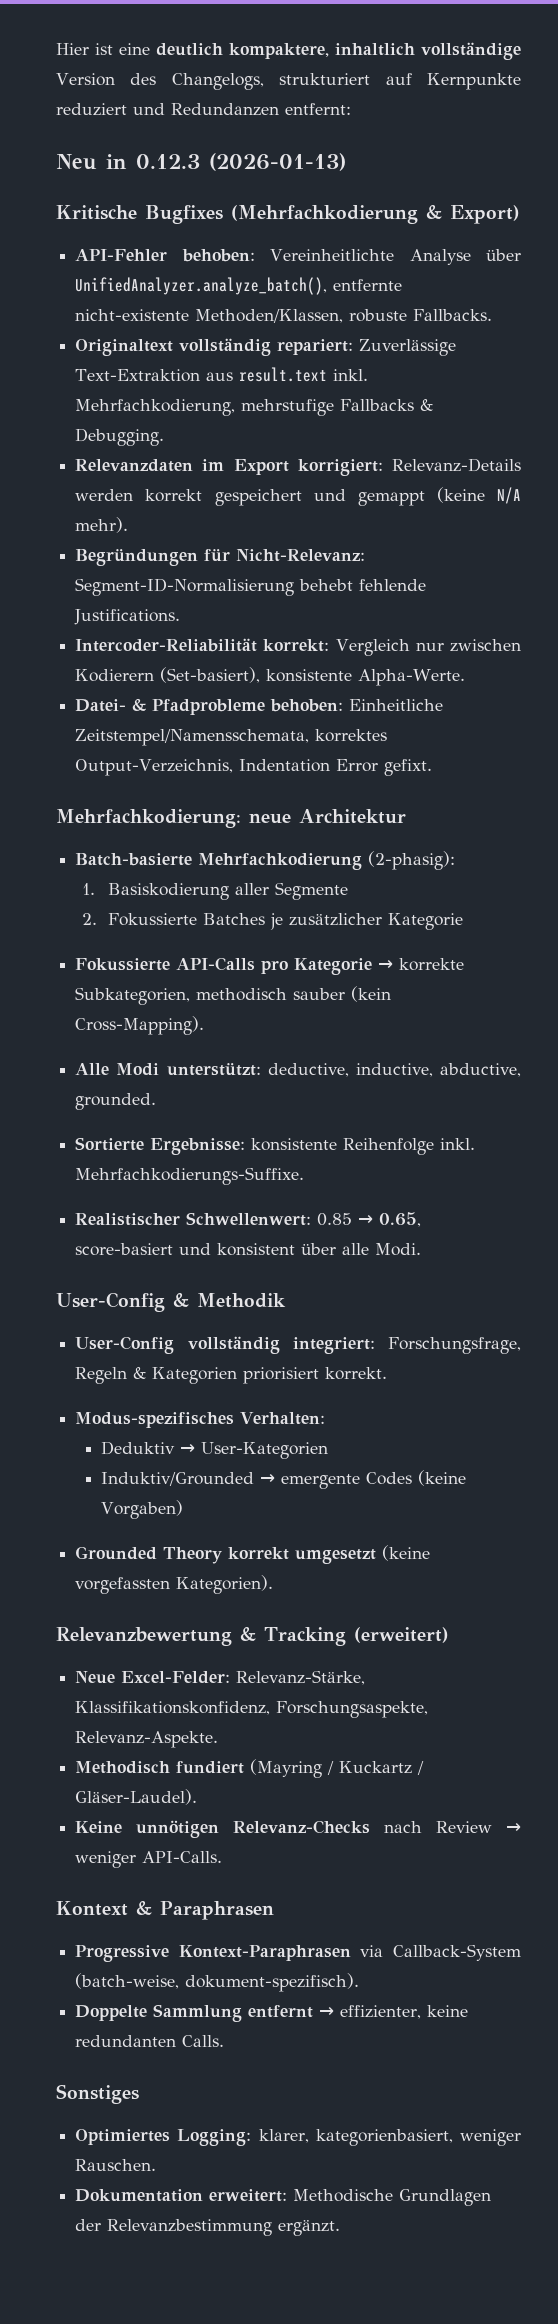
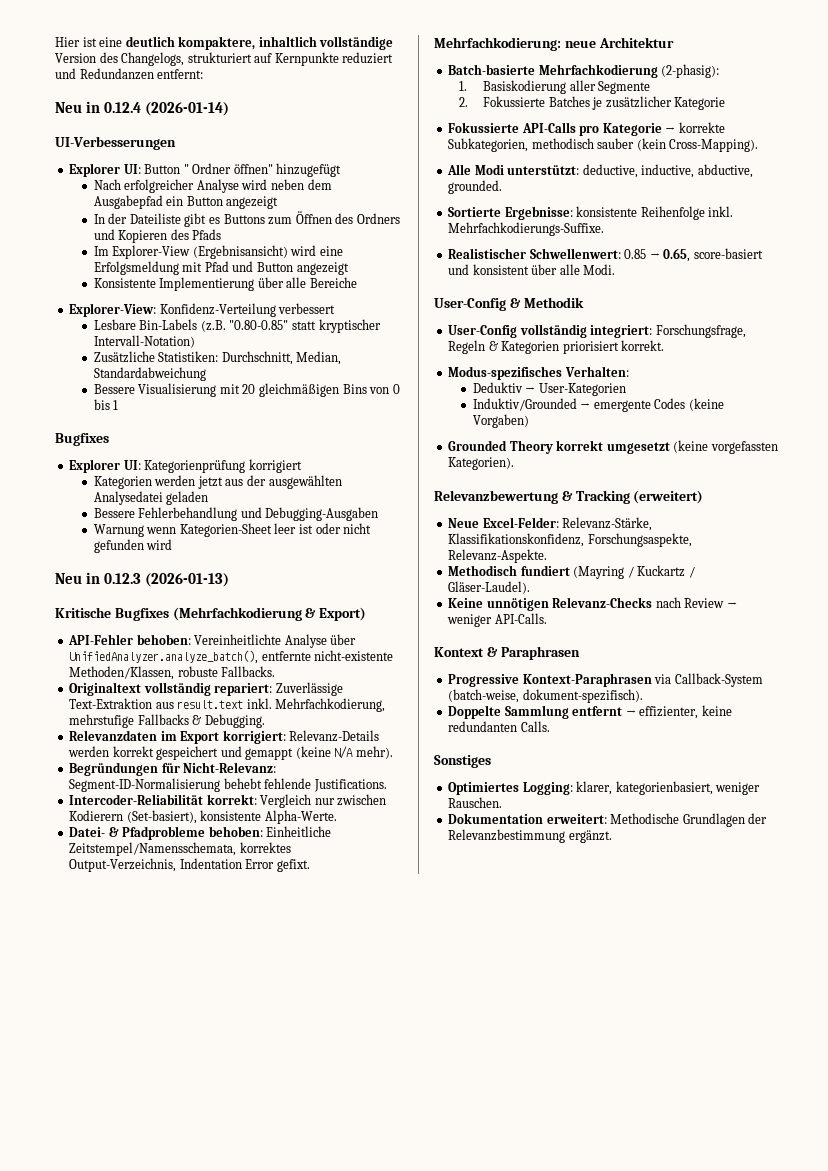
+ Neu in 0.12.4 (2026-01-14)
+ UI-Verbesserungen
+ Explorer UI: Button " Ordner öffnen" hinzugefügt
+ Nach erfolgreicher Analyse wird neben dem Ausgabepfad ein Button angezeigt
+ In der Dateiliste gibt es Buttons zum Öffnen des Ordners und Kopieren des Pfads
+ Im Explorer-View (Ergebnisansicht) wird eine Erfolgsmeldung mit Pfad und Button angezeigt
+ Konsistente Implementierung über alle Bereiche
+ Explorer-View: Konfidenz-Verteilung verbessert
+ Lesbare Bin-Labels (z.B. "0.80-0.85" statt kryptischer Intervall-Notation)
+ Zusätzliche Statistiken: Durchschnitt, Median, Standardabweichung
+ Bessere Visualisierung mit 20 gleichmäßigen Bins von 0 bis 1
+ Bugfixes
+ Explorer UI: Kategorienprüfung korrigiert
+ Kategorien werden jetzt aus der ausgewählten Analysedatei geladen
+ Bessere Fehlerbehandlung und Debugging-Ausgaben
+ Warnung wenn Kategorien-Sheet leer ist oder nicht gefunden wird

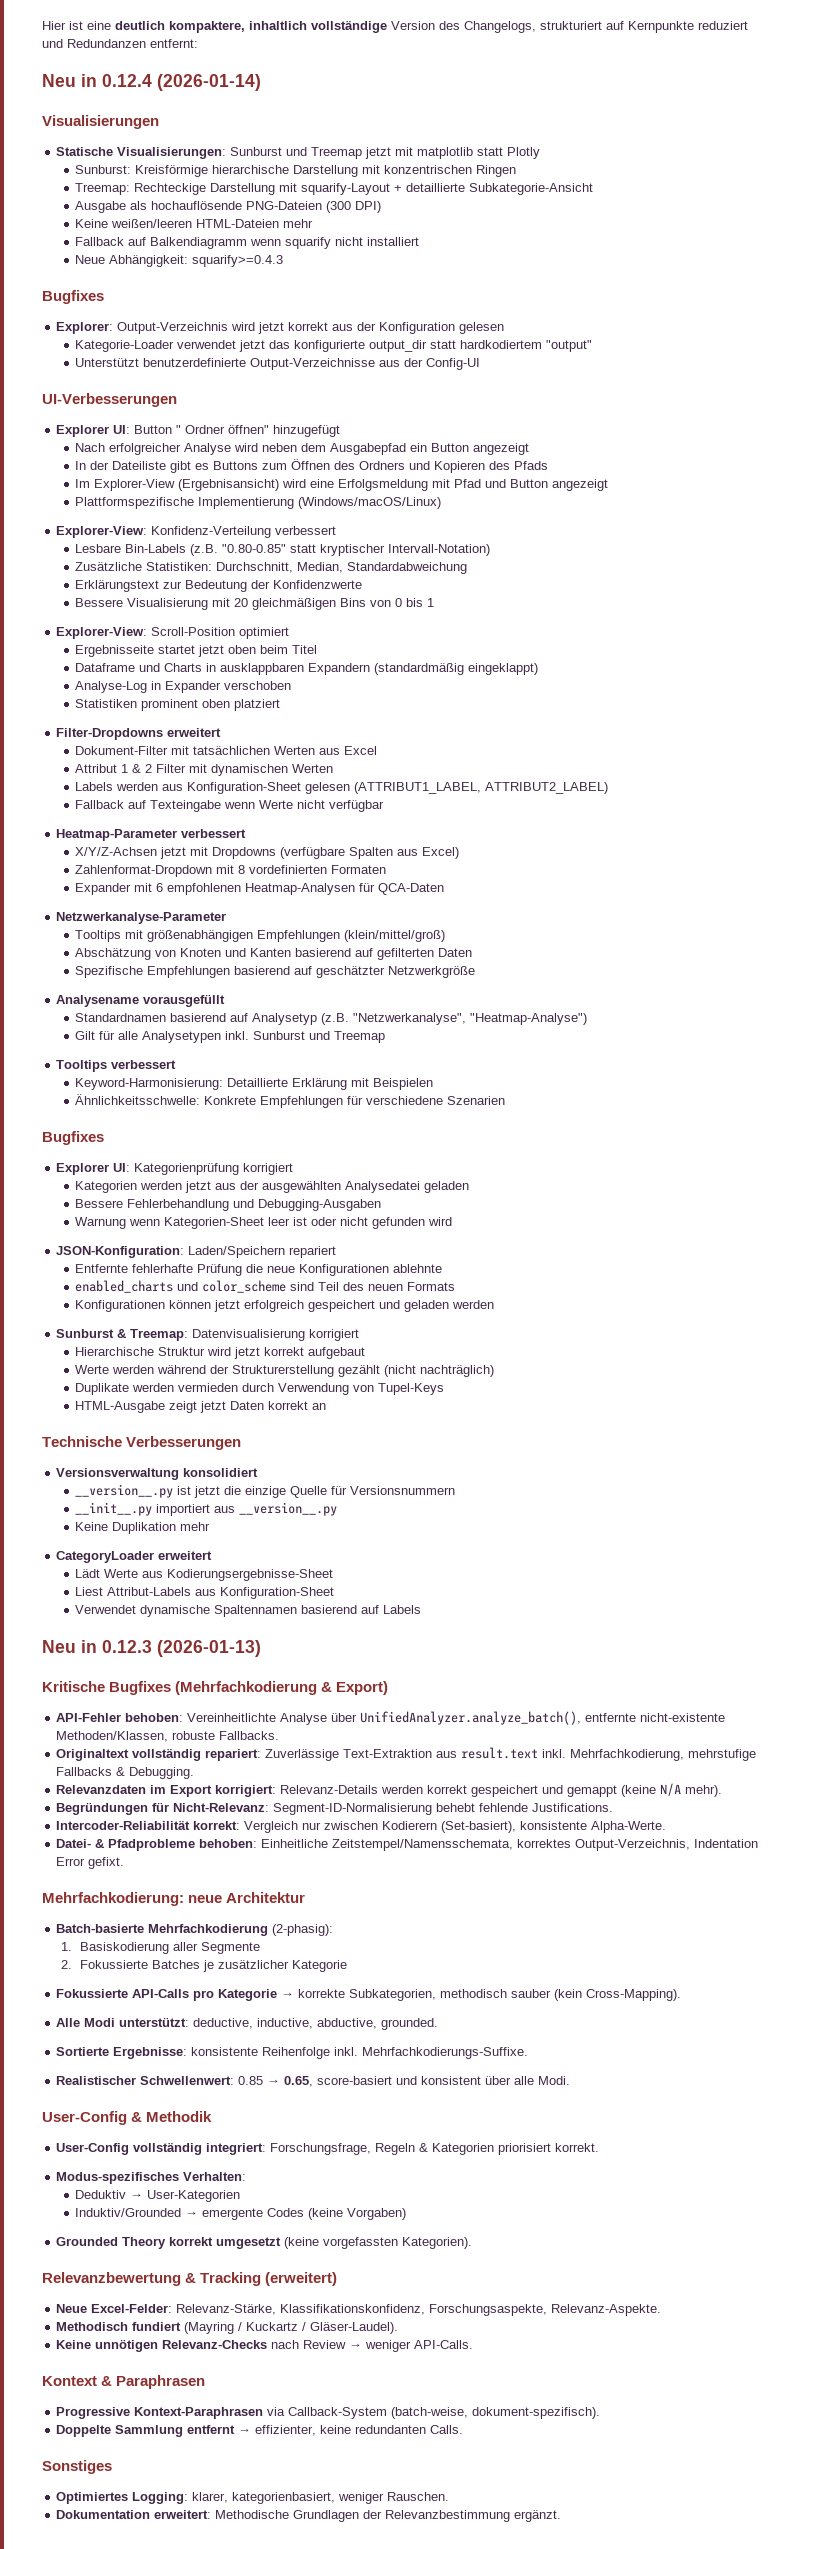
+ Visualisierungen
+ Statische Visualisierungen: Sunburst und Treemap jetzt mit matplotlib statt Plotly
+ Sunburst: Kreisförmige hierarchische Darstellung mit konzentrischen Ringen
+ Treemap: Rechteckige Darstellung mit squarify-Layout + detaillierte Subkategorie-Ansicht
+ Ausgabe als hochauflösende PNG-Dateien (300 DPI)
+ Keine weißen/leeren HTML-Dateien mehr
+ Fallback auf Balkendiagramm wenn squarify nicht installiert
+ Neue Abhängigkeit: squarify>=0.4.3
+ Bugfixes
+ Explorer: Output-Verzeichnis wird jetzt korrekt aus der Konfiguration gelesen
+ Kategorie-Loader verwendet jetzt das konfigurierte output_dir statt hardkodiertem "output"
+ Unterstützt benutzerdefinierte Output-Verzeichnisse aus der Config-UI
- Konsistente Implementierung über alle Bereiche
+ Plattformspezifische Implementierung (Windows/macOS/Linux)
+ Erklärungstext zur Bedeutung der Konfidenzwerte
+ Explorer-View: Scroll-Position optimiert
+ Ergebnisseite startet jetzt oben beim Titel
+ Dataframe und Charts in ausklappbaren Expandern (standardmäßig eingeklappt)
+ Analyse-Log in Expander verschoben
+ Statistiken prominent oben platziert
+ Filter-Dropdowns erweitert
+ Dokument-Filter mit tatsächlichen Werten aus Excel
+ Attribut 1 & 2 Filter mit dynamischen Werten
+ Labels werden aus Konfiguration-Sheet gelesen (ATTRIBUT1_LABEL, ATTRIBUT2_LABEL)
+ Fallback auf Texteingabe wenn Werte nicht verfügbar
+ Heatmap-Parameter verbessert
+ X/Y/Z-Achsen jetzt mit Dropdowns (verfügbare Spalten aus Excel)
+ Zahlenformat-Dropdown mit 8 vordefinierten Formaten
+ Expander mit 6 empfohlenen Heatmap-Analysen für QCA-Daten
+ Netzwerkanalyse-Parameter
+ Tooltips mit größenabhängigen Empfehlungen (klein/mittel/groß)
+ Abschätzung von Knoten und Kanten basierend auf gefilterten Daten
+ Spezifische Empfehlungen basierend auf geschätzter Netzwerkgröße
+ Analysename vorausgefüllt
+ Standardnamen basierend auf Analysetyp (z.B. "Netzwerkanalyse", "Heatmap-Analyse")
+ Gilt für alle Analysetypen inkl. Sunburst und Treemap
+ Tooltips verbessert
+ Keyword-Harmonisierung: Detaillierte Erklärung mit Beispielen
+ Ähnlichkeitsschwelle: Konkrete Empfehlungen für verschiedene Szenarien
+ JSON-Konfiguration: Laden/Speichern repariert
+ Entfernte fehlerhafte Prüfung die neue Konfigurationen ablehnte
+ enabled_charts und color_scheme sind Teil des neuen Formats
+ Konfigurationen können jetzt erfolgreich gespeichert und geladen werden
+ Sunburst & Treemap: Datenvisualisierung korrigiert
+ Hierarchische Struktur wird jetzt korrekt aufgebaut
+ Werte werden während der Strukturerstellung gezählt (nicht nachträglich)
+ Duplikate werden vermieden durch Verwendung von Tupel-Keys
+ HTML-Ausgabe zeigt jetzt Daten korrekt an
+ Technische Verbesserungen
+ Versionsverwaltung konsolidiert
+ __version__.py ist jetzt die einzige Quelle für Versionsnummern
+ __init__.py importiert aus __version__.py
+ Keine Duplikation mehr
+ CategoryLoader erweitert
+ Lädt Werte aus Kodierungsergebnisse-Sheet
+ Liest Attribut-Labels aus Konfiguration-Sheet
+ Verwendet dynamische Spaltennamen basierend auf Labels

